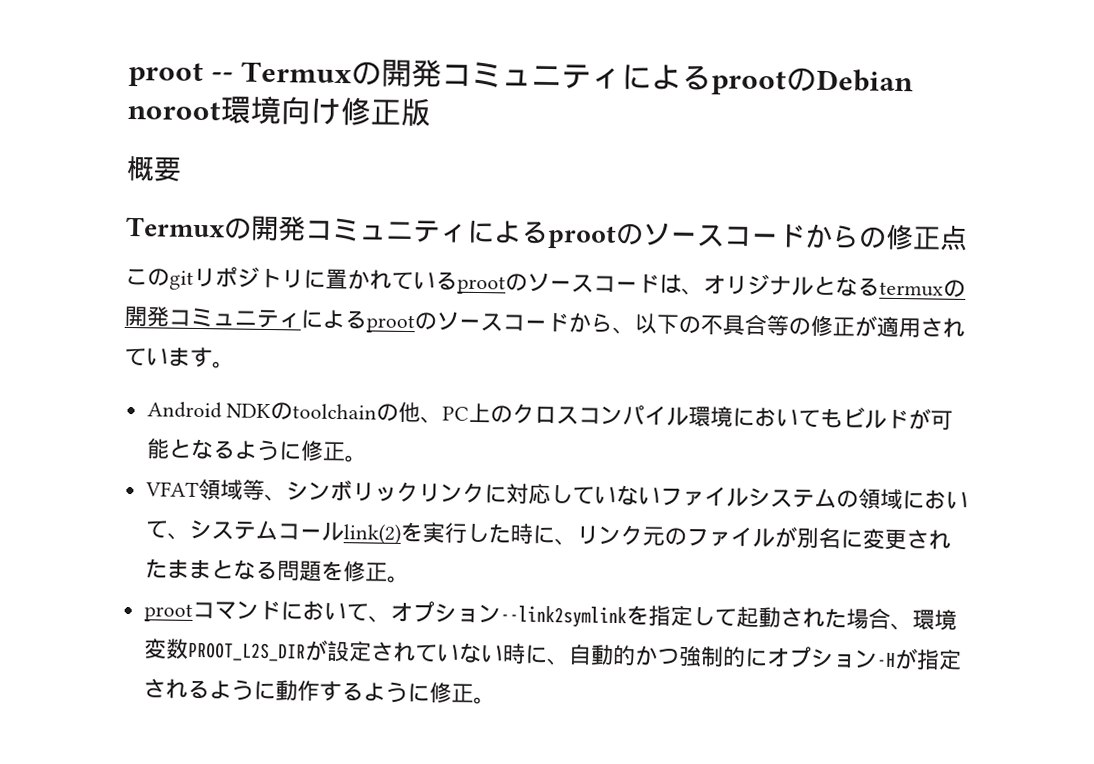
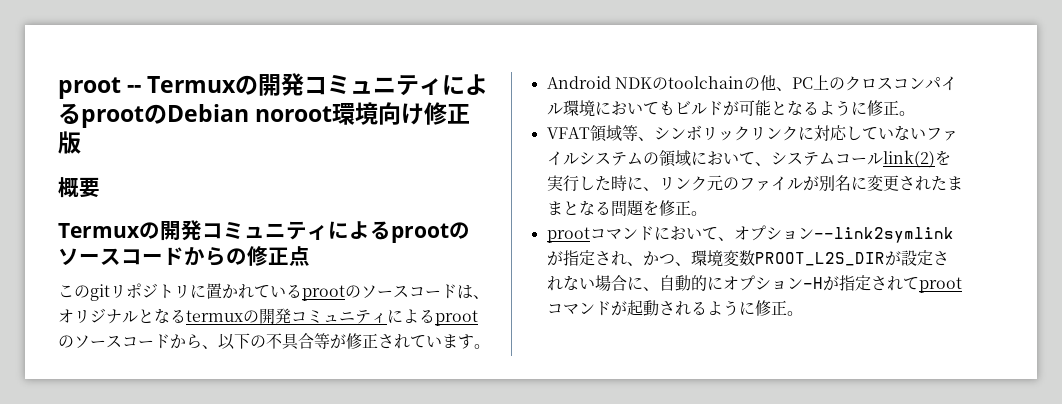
- このgitリポジトリに置かれているprootのソースコードは、オリジナルとなるtermuxの開発コミュニティによるprootのソースコードから、以下の不具合等の修正が適用されています。
+ このgitリポジトリに置かれているprootのソースコードは、オリジナルとなるtermuxの開発コミュニティによるprootのソースコードから、以下の不具合等が修正されています。
- prootコマンドにおいて、オプション--link2symlinkを指定して起動された場合、環境変数PROOT_L2S_DIRが設定されていない時に、自動的かつ強制的にオプション-Hが指定されるように動作するように修正。
+ prootコマンドにおいて、オプション--link2symlinkが指定され、かつ、環境変数PROOT_L2S_DIRが設定されない場合に、自動的にオプション-Hが指定されてprootコマンドが起動されるように修正。

